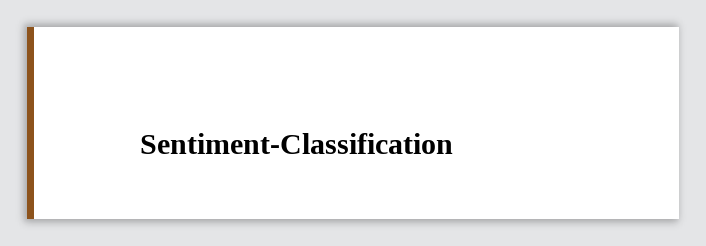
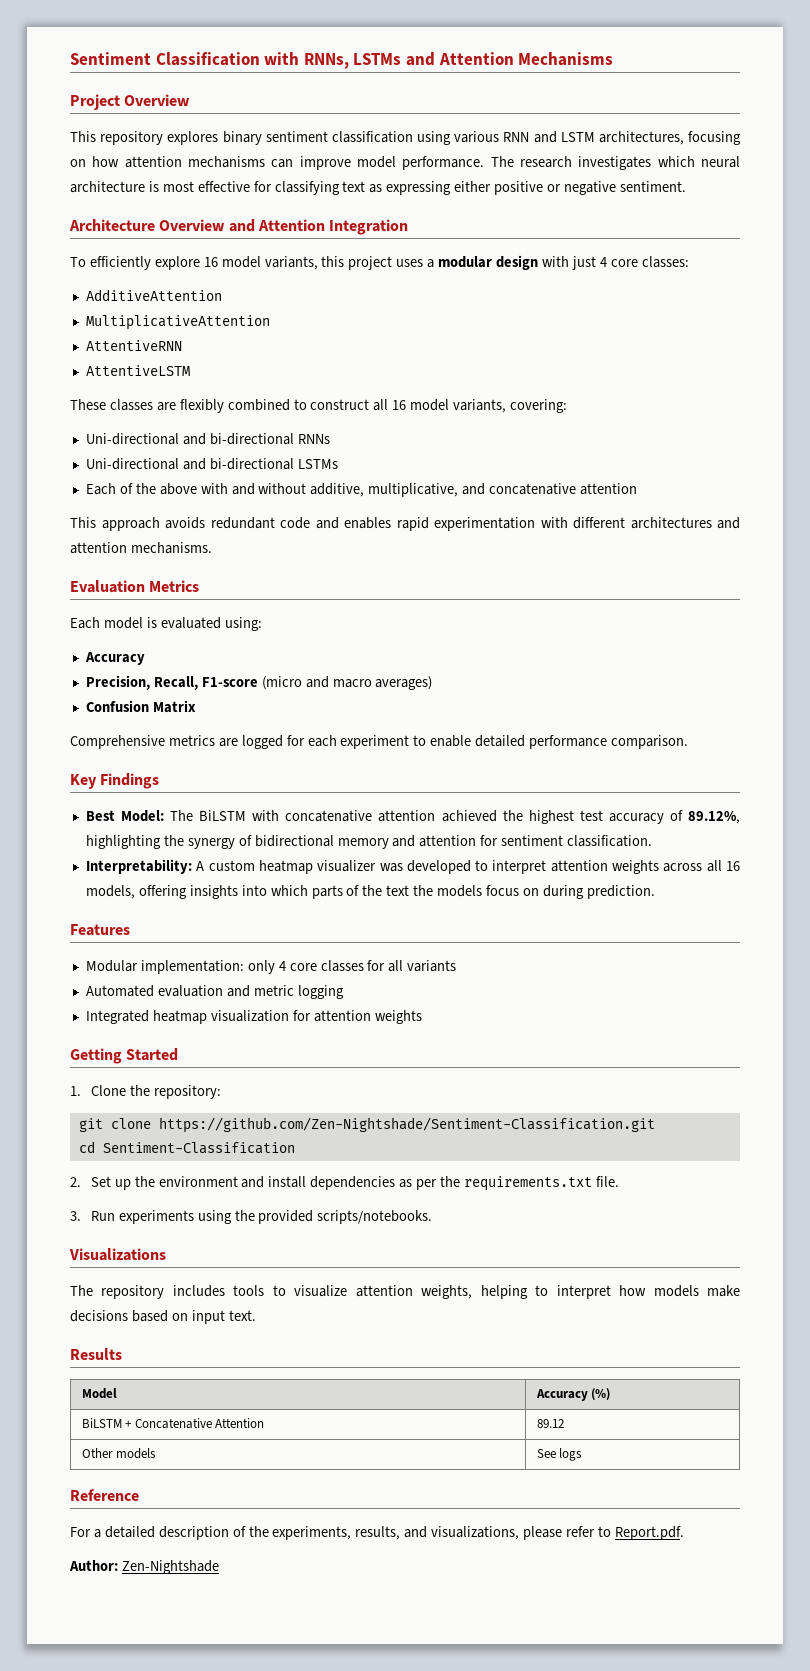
- Sentiment-Classification
+ Sentiment Classification with RNNs, LSTMs and Attention Mechanisms
+ Project Overview
+ This repository explores binary sentiment classification using various RNN and LSTM architectures, focusing on how attention mechanisms can improve model performance. The research investigates which neural architecture is most effective for classifying text as expressing either positive or negative sentiment.
+ Architecture Overview and Attention Integration
+ To efficiently explore 16 model variants, this project uses a modular design with just 4 core classes:
+ AdditiveAttention
+ MultiplicativeAttention
+ AttentiveRNN
+ AttentiveLSTM
+ These classes are flexibly combined to construct all 16 model variants, covering:
+ Uni-directional and bi-directional RNNs
+ Uni-directional and bi-directional LSTMs
+ Each of the above with and without additive, multiplicative, and concatenative attention
+ This approach avoids redundant code and enables rapid experimentation with different architectures and attention mechanisms.
+ Evaluation Metrics
+ Each model is evaluated using:
+ Accuracy
+ Precision, Recall, F1-score (micro and macro averages)
+ Confusion Matrix
+ Comprehensive metrics are logged for each experiment to enable detailed performance comparison.
+ Key Findings
+ Best Model: The BiLSTM with concatenative attention achieved the highest test accuracy of 89.12%, highlighting the synergy of bidirectional memory and attention for sentiment classification.
+ Interpretability: A custom heatmap visualizer was developed to interpret attention weights across all 16 models, offering insights into which parts of the text the models focus on during prediction.
+ Features
+ Modular implementation: only 4 core classes for all variants
+ Automated evaluation and metric logging
+ Integrated heatmap visualization for attention weights
+ Getting Started
+ 1. Clone the repository:
+ git clone https://github.com/Zen-Nightshade/Sentiment-Classification.git
+ cd Sentiment-Classification
+ 2. Set up the environment and install dependencies as per the requirements.txt file.
+ 3. Run experiments using the provided scripts/notebooks.
+ Visualizations
+ The repository includes tools to visualize attention weights, helping to interpret how models make decisions based on input text.
+ Results
+ Model | Accuracy (%)
+ BiLSTM + Concatenative Attention | 89.12
+ Other models | See logs
+ Reference
+ For a detailed description of the experiments, results, and visualizations, please refer to Report.pdf.
+ Author: Zen-Nightshade

